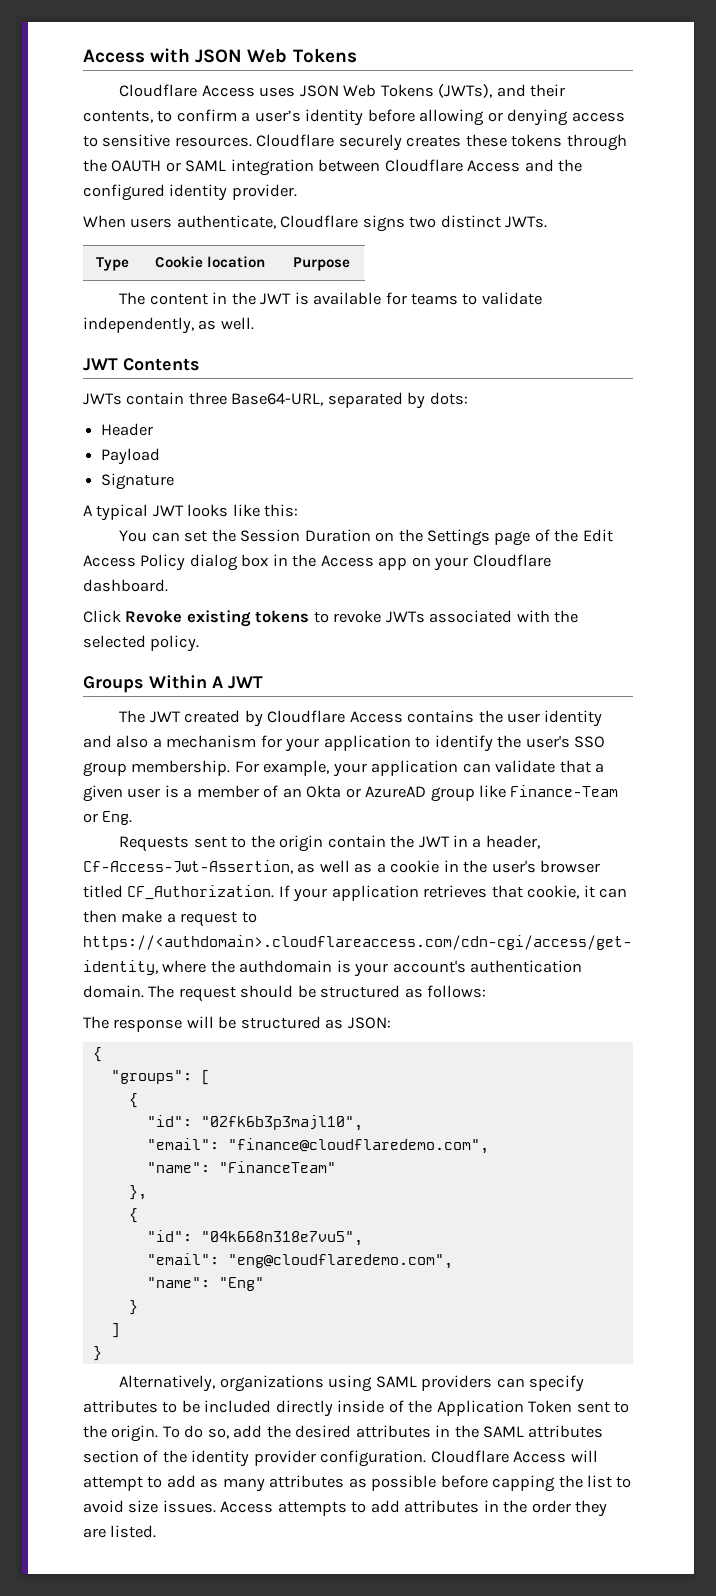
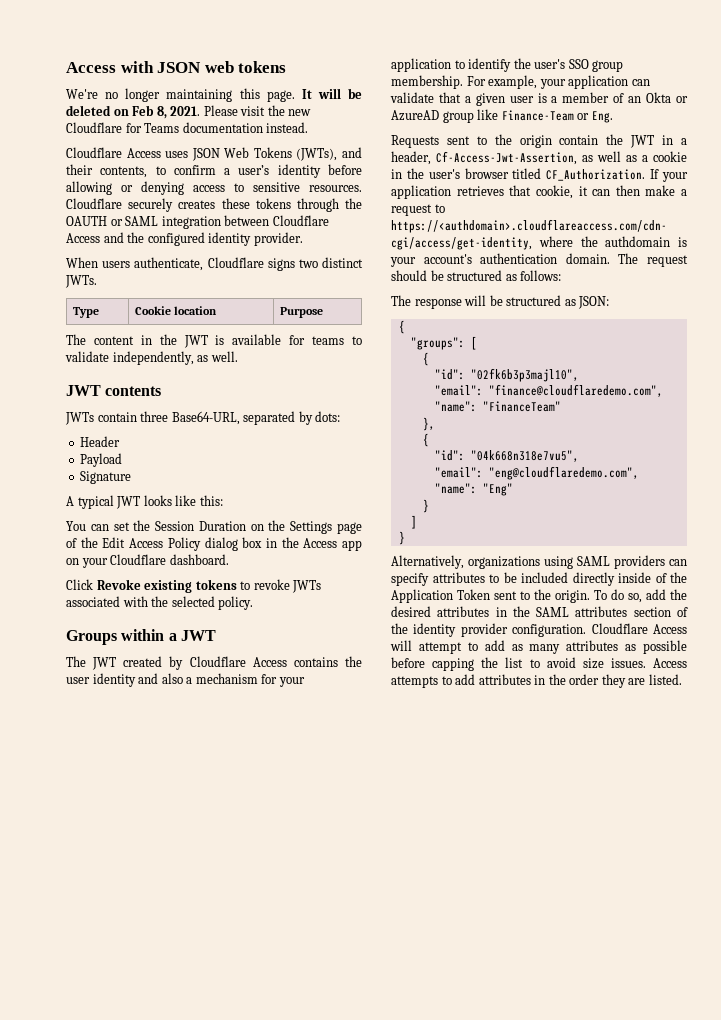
- Access with JSON Web Tokens
+ Access with JSON web tokens
+ We're no longer maintaining this page. It will be deleted on Feb 8, 2021. Please visit the new Cloudflare for Teams documentation instead.
- JWT Contents
+ JWT contents
- Groups Within A JWT
+ Groups within a JWT

